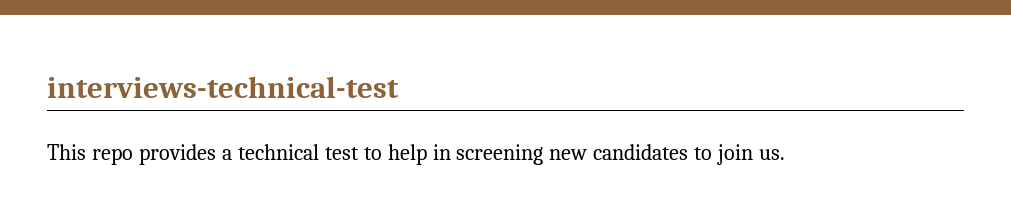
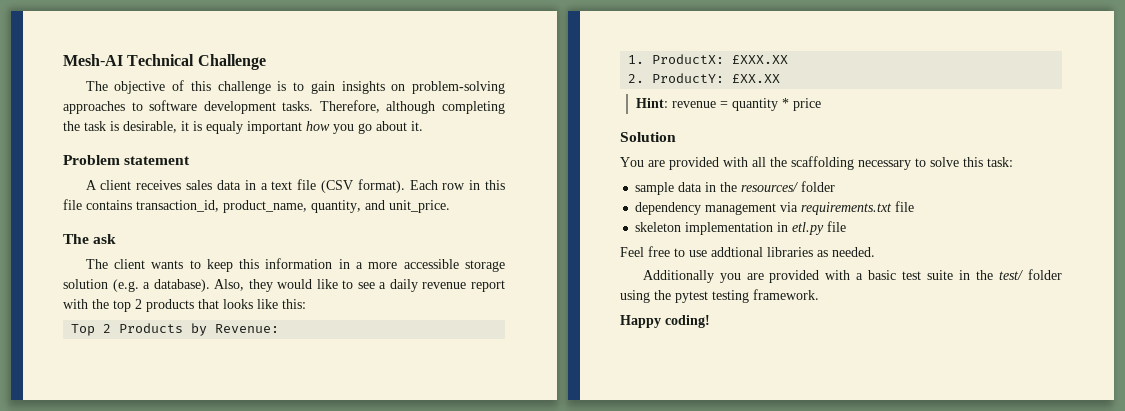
- interviews-technical-test
- This repo provides a technical test to help in screening new candidates to join us.
+ Mesh-AI Technical Challenge
+ The objective of this challenge is to gain insights on problem-solving approaches to software development tasks. Therefore, although completing the task is desirable, it is equaly important how you go about it.
+ Problem statement
+ A client receives sales data in a text file (CSV format). Each row in this file contains transaction_id, product_name, quantity, and unit_price.
+ The ask
+ The client wants to keep this information in a more accessible storage solution (e.g. a database). Also, they would like to see a daily revenue report with the top 2 products that looks like this:
+ Top 2 Products by Revenue:
+ 1. ProductX: £XXX.XX
+ 2. ProductY: £XX.XX
+ Hint: revenue = quantity * price
+ Solution
+ You are provided with all the scaffolding necessary to solve this task:
+ sample data in the resources/ folder
+ dependency management via requirements.txt file
+ skeleton implementation in etl.py file
+ Feel free to use addtional libraries as needed.
+ Additionally you are provided with a basic test suite in the test/ folder using the pytest testing framework.
+ Happy coding!

